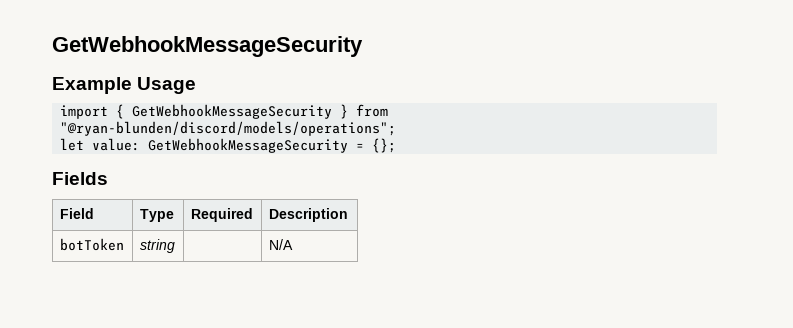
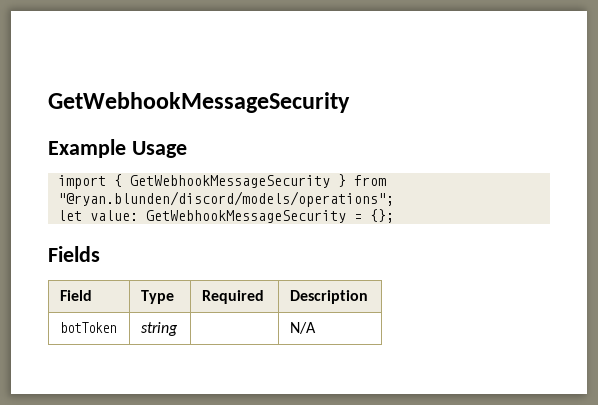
- import { GetWebhookMessageSecurity } from "@ryan-blunden/discord/models/operations";
+ import { GetWebhookMessageSecurity } from "@ryan.blunden/discord/models/operations";

